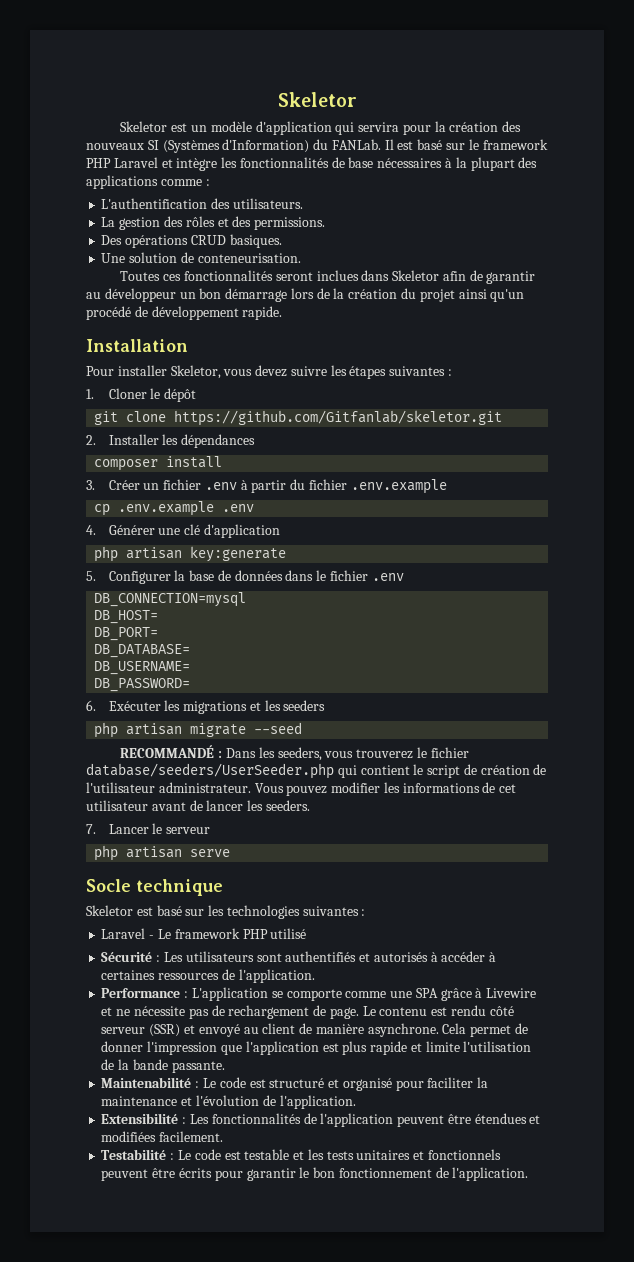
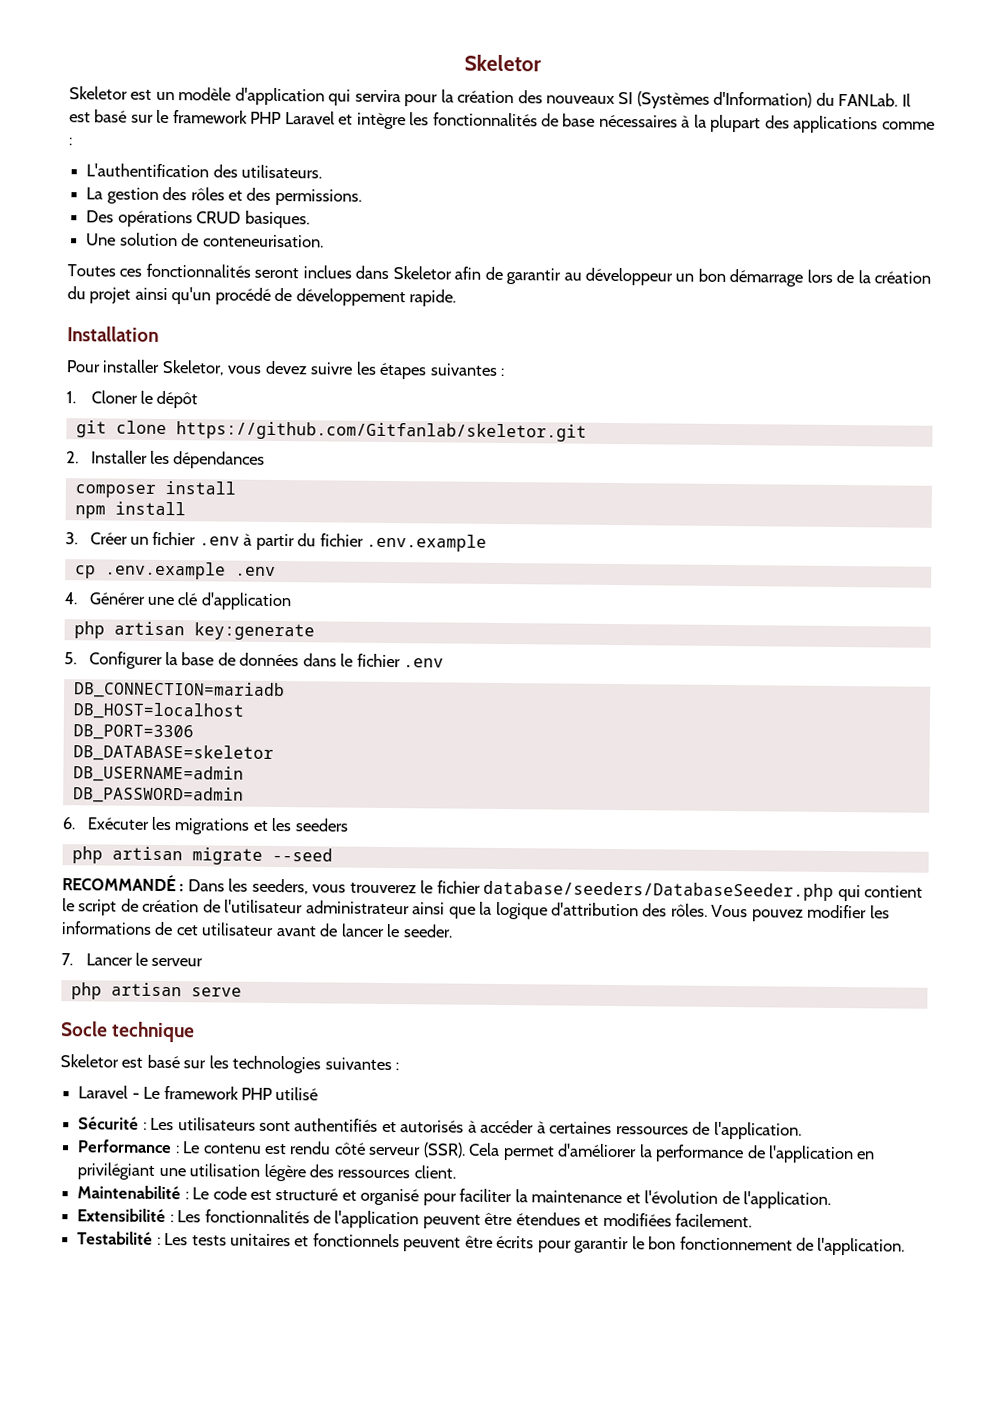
+ npm install
- DB_CONNECTION=mysql
- DB_HOST=
- DB_PORT=
- DB_DATABASE=
- DB_USERNAME=
- DB_PASSWORD=
+ DB_CONNECTION=mariadb
+ DB_HOST=localhost
+ DB_PORT=3306
+ DB_DATABASE=skeletor
+ DB_USERNAME=admin
+ DB_PASSWORD=admin
- RECOMMANDÉ : Dans les seeders, vous trouverez le fichier database/seeders/UserSeeder.php qui contient le script de création de l'utilisateur administrateur.
+ RECOMMANDÉ : Dans les seeders, vous trouverez le fichier database/seeders/DatabaseSeeder.php qui contient le script de création de l'utilisateur administrateur ainsi que la logique d'attribution des rôles.
- Vous pouvez modifier les informations de cet utilisateur avant de lancer les seeders.
+ Vous pouvez modifier les informations de cet utilisateur avant de lancer le seeder.
- Performance : L'application se comporte comme une SPA grâce à Livewire et ne nécessite pas de rechargement de page. Le contenu est rendu côté serveur (SSR) et envoyé au client de manière asynchrone. Cela permet de donner l'impression que l'application est plus rapide et limite l'utilisation de la bande passante.
+ Performance : Le contenu est rendu côté serveur (SSR). Cela permet d'améliorer la performance de l'application en privilégiant une utilisation légère des ressources client.
- Testabilité : Le code est testable et les tests unitaires et fonctionnels peuvent être écrits pour garantir le bon fonctionnement de l'application.
+ Testabilité : Les tests unitaires et fonctionnels peuvent être écrits pour garantir le bon fonctionnement de l'application.

